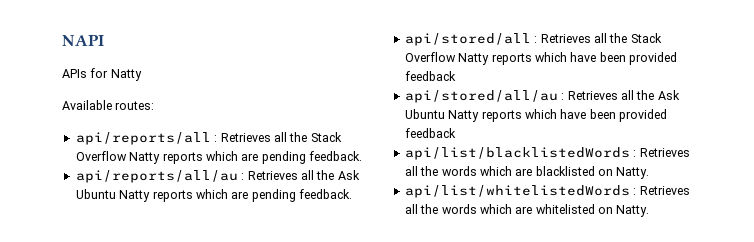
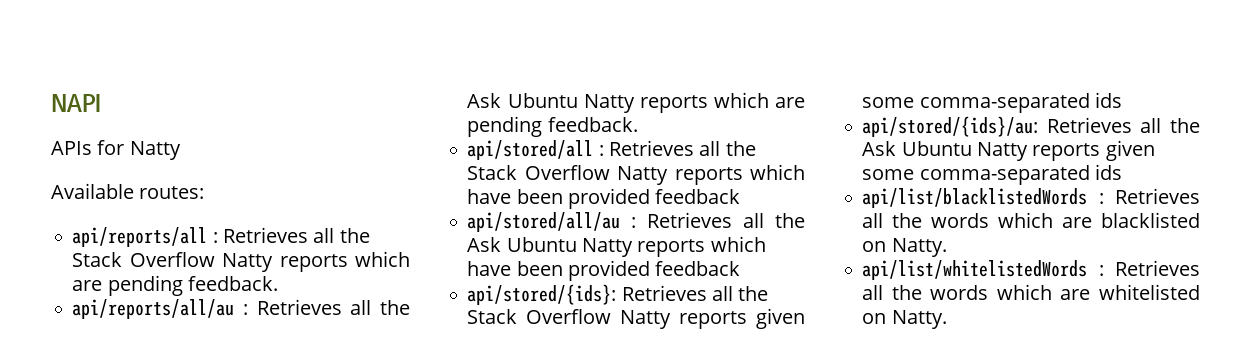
+ api/stored/{ids}: Retrieves all the Stack Overflow Natty reports given some comma-separated ids
+ api/stored/{ids}/au: Retrieves all the Ask Ubuntu Natty reports given some comma-separated ids

